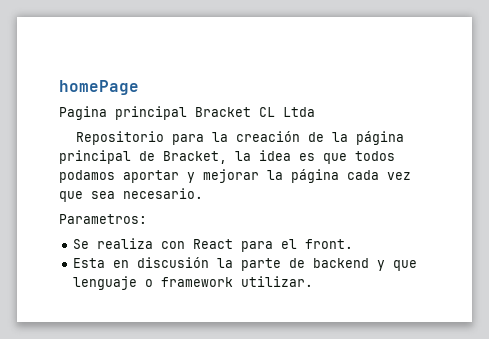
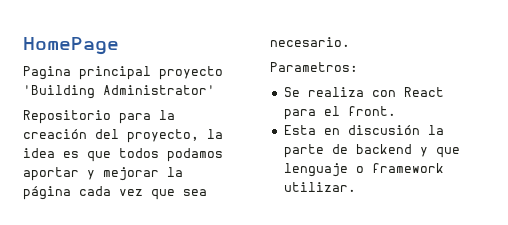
- homePage
+ HomePage
- Pagina principal Bracket CL Ltda
+ Pagina principal proyecto 'Building Administrator'
- Repositorio para la creación de la página principal de Bracket, la idea es que todos podamos aportar y mejorar la página cada vez que sea necesario.
+ Repositorio para la creación del proyecto, la idea es que todos podamos aportar y mejorar la página cada vez que sea necesario.

